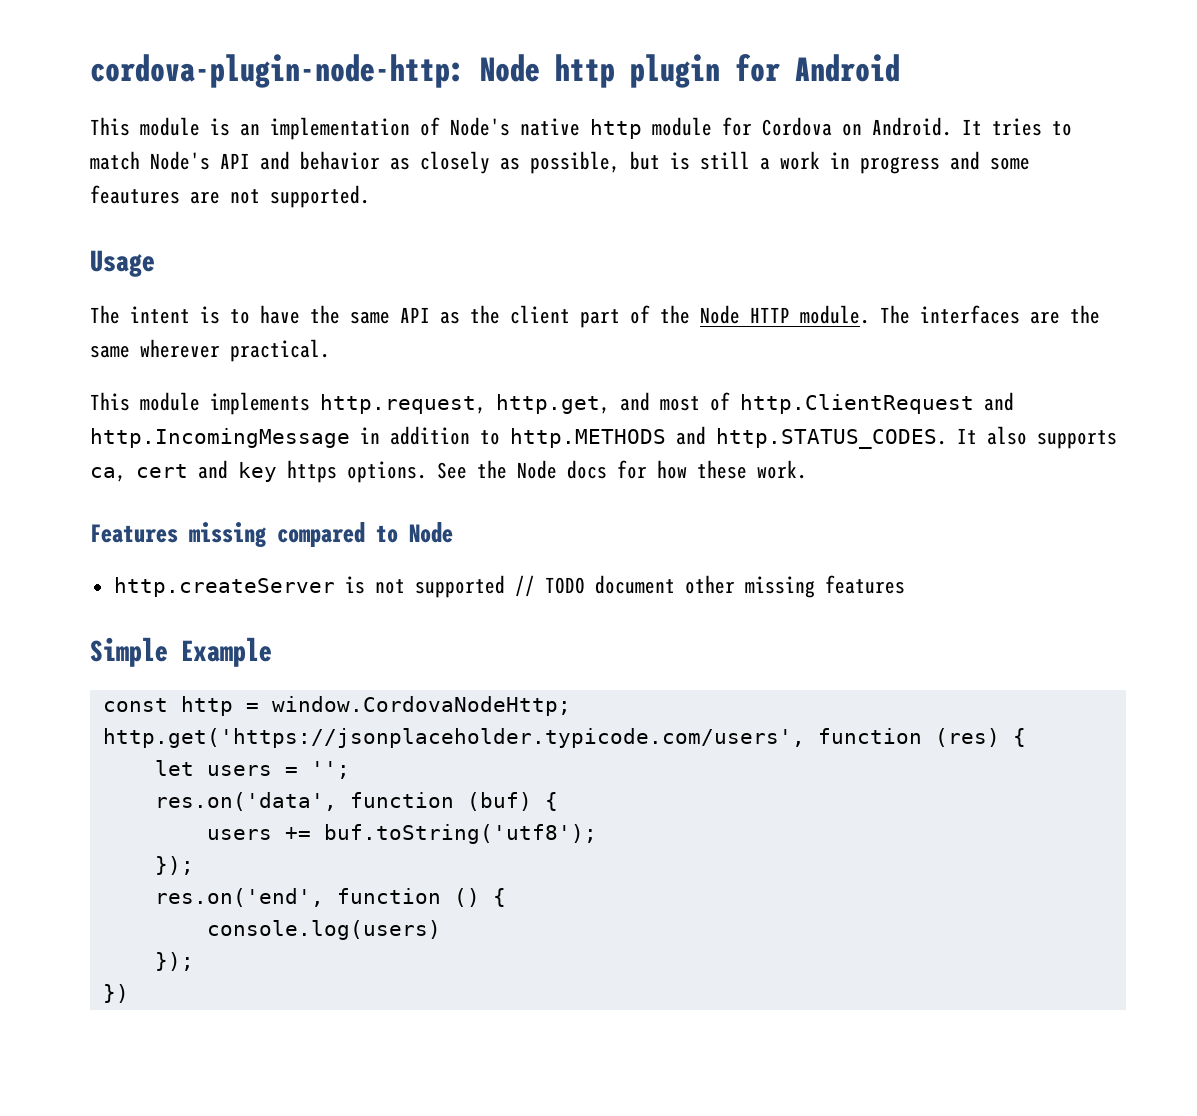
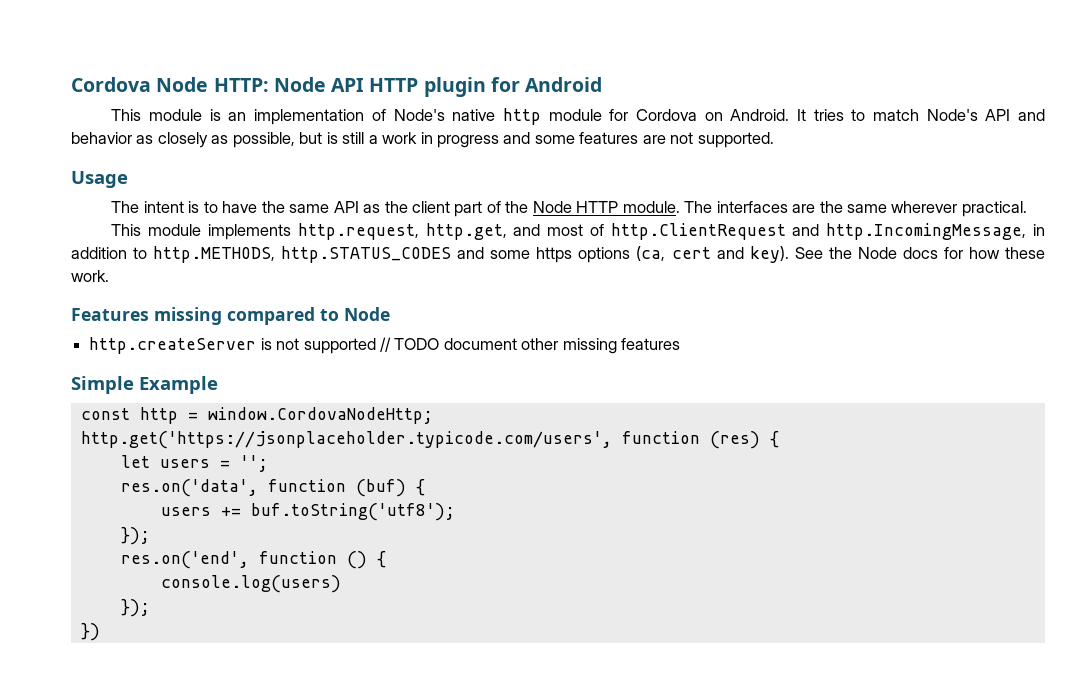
- cordova-plugin-node-http: Node http plugin for Android
+ Cordova Node HTTP: Node API HTTP plugin for Android
- It tries to match Node's API and behavior as closely as possible, but is still a work in progress and some feautures are not supported.
+ It tries to match Node's API and behavior as closely as possible, but is still a work in progress and some features are not supported.
- This module implements http.request, http.get, and most of http.ClientRequest and http.IncomingMessage in addition to http.METHODS and http.STATUS_CODES. It also supports ca, cert and key https options.
+ This module implements http.request, http.get, and most of http.ClientRequest and http.IncomingMessage, in addition to http.METHODS, http.STATUS_CODES and some https options (ca, cert and key).

